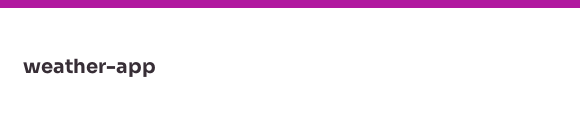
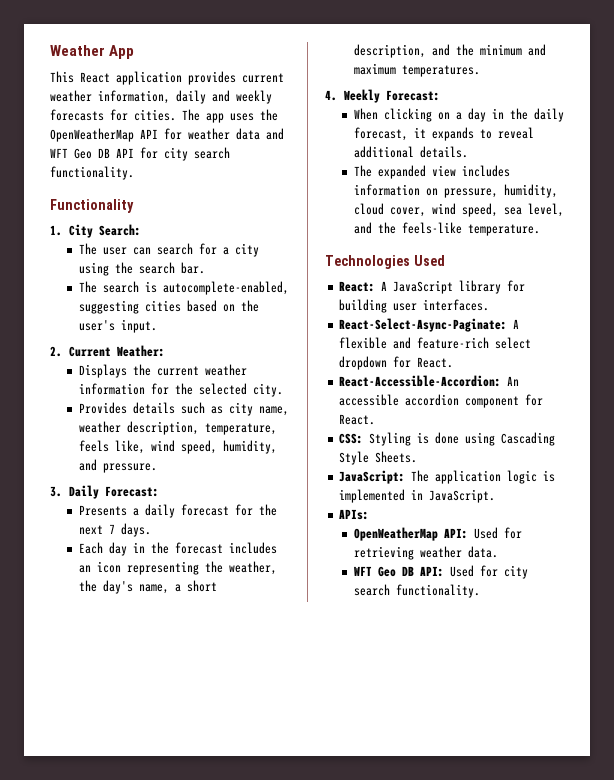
- weather-app
+ Weather App
+ This React application provides current weather information, daily and weekly forecasts for cities. The app uses the OpenWeatherMap API for weather data and WFT Geo DB API for city search functionality.
+ Functionality
+ 1. City Search:
+ The user can search for a city using the search bar.
+ The search is autocomplete-enabled, suggesting cities based on the user's input.
+ 2. Current Weather:
+ Displays the current weather information for the selected city.
+ Provides details such as city name, weather description, temperature, feels like, wind speed, humidity, and pressure.
+ 3. Daily Forecast:
+ Presents a daily forecast for the next 7 days.
+ Each day in the forecast includes an icon representing the weather, the day's name, a short description, and the minimum and maximum temperatures.
+ 4. Weekly Forecast:
+ When clicking on a day in the daily forecast, it expands to reveal additional details.
+ The expanded view includes information on pressure, humidity, cloud cover, wind speed, sea level, and the feels-like temperature.
+ Technologies Used
+ React: A JavaScript library for building user interfaces.
+ React-Select-Async-Paginate: A flexible and feature-rich select dropdown for React.
+ React-Accessible-Accordion: An accessible accordion component for React.
+ CSS: Styling is done using Cascading Style Sheets.
+ JavaScript: The application logic is implemented in JavaScript.
+ APIs:
+ OpenWeatherMap API: Used for retrieving weather data.
+ WFT Geo DB API: Used for city search functionality.

